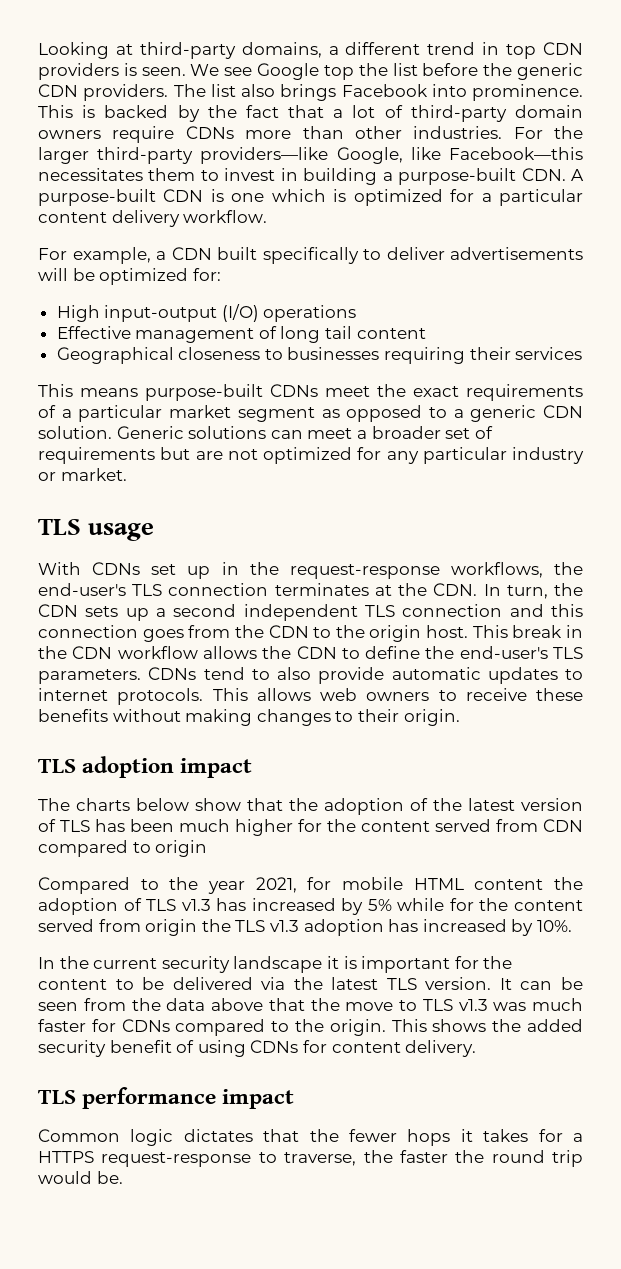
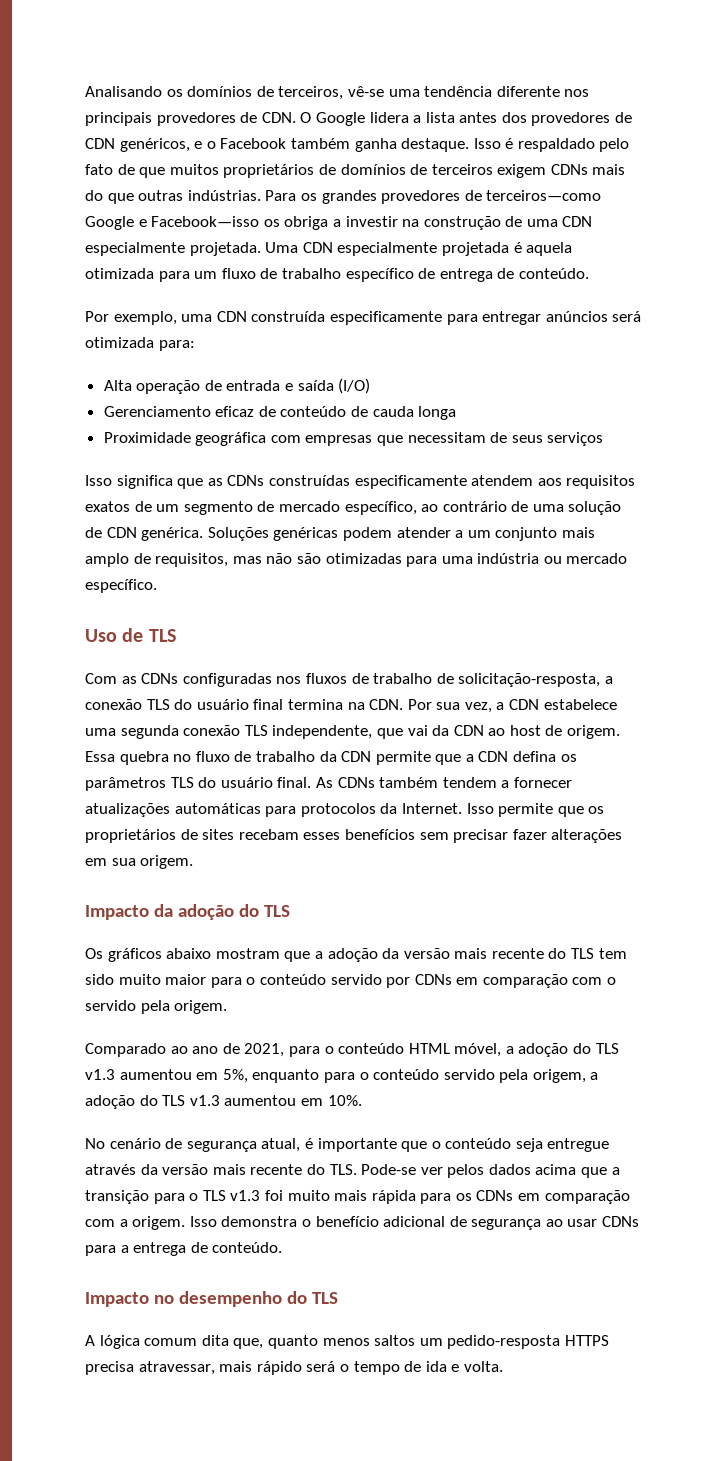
- Looking at third-party domains, a different trend in top CDN providers is seen. We see Google top the list before the generic CDN providers. The list also brings Facebook into prominence. This is backed by the fact that a lot of third-party domain owners require CDNs more than other industries. For the larger third-party providers—like Google, like Facebook—this necessitates them to invest in building a purpose-built CDN. A purpose-built CDN is one which is optimized for a particular content delivery workflow.
- For example, a CDN built specifically to deliver advertisements will be optimized for:
- High input-output (I/O) operations
- Effective management of long tail content
- Geographical closeness to businesses requiring their services
- This means purpose-built CDNs meet the exact requirements of a particular market segment as opposed to a generic CDN solution. Generic solutions can meet a broader set of requirements but are not optimized for any particular industry or market.
- TLS usage
- With CDNs set up in the request-response workflows, the end-user's TLS connection terminates at the CDN. In turn, the CDN sets up a second independent TLS connection and this connection goes from the CDN to the origin host. This break in the CDN workflow allows the CDN to define the end-user's TLS parameters. CDNs tend to also provide automatic updates to internet protocols. This allows web owners to receive these benefits without making changes to their origin.
- TLS adoption impact
- The charts below show that the adoption of the latest version of TLS has been much higher for the content served from CDN compared to origin
- Compared to the year 2021, for mobile HTML content the adoption of TLS v1.3 has increased by 5% while for the content served from origin the TLS v1.3 adoption has increased by 10%.
- In the current security landscape it is important for the content to be delivered via the latest TLS version. It can be seen from the data above that the move to TLS v1.3 was much faster for CDNs compared to the origin. This shows the added security benefit of using CDNs for content delivery.
- TLS performance impact
- Common logic dictates that the fewer hops it takes for a HTTPS request-response to traverse, the faster the round trip would be.
+ Analisando os domínios de terceiros, vê-se uma tendência diferente nos principais provedores de CDN. O Google lidera a lista antes dos provedores de CDN genéricos, e o Facebook também ganha destaque. Isso é respaldado pelo fato de que muitos proprietários de domínios de terceiros exigem CDNs mais do que outras indústrias. Para os grandes provedores de terceiros—como Google e Facebook—isso os obriga a investir na construção de uma CDN especialmente projetada. Uma CDN especialmente projetada é aquela otimizada para um fluxo de trabalho específico de entrega de conteúdo.
+ Por exemplo, uma CDN construída especificamente para entregar anúncios será otimizada para:
+ Alta operação de entrada e saída (I/O)
+ Gerenciamento eficaz de conteúdo de cauda longa
+ Proximidade geográfica com empresas que necessitam de seus serviços
+ Isso significa que as CDNs construídas especificamente atendem aos requisitos exatos de um segmento de mercado específico, ao contrário de uma solução de CDN genérica. Soluções genéricas podem atender a um conjunto mais amplo de requisitos, mas não são otimizadas para uma indústria ou mercado específico.
+ Uso de TLS
+ Com as CDNs configuradas nos fluxos de trabalho de solicitação-resposta, a conexão TLS do usuário final termina na CDN. Por sua vez, a CDN estabelece uma segunda conexão TLS independente, que vai da CDN ao host de origem. Essa quebra no fluxo de trabalho da CDN permite que a CDN defina os parâmetros TLS do usuário final. As CDNs também tendem a fornecer atualizações automáticas para protocolos da Internet. Isso permite que os proprietários de sites recebam esses benefícios sem precisar fazer alterações em sua origem.
+ Impacto da adoção do TLS
+ Os gráficos abaixo mostram que a adoção da versão mais recente do TLS tem sido muito maior para o conteúdo servido por CDNs em comparação com o servido pela origem.
+ Comparado ao ano de 2021, para o conteúdo HTML móvel, a adoção do TLS v1.3 aumentou em 5%, enquanto para o conteúdo servido pela origem, a adoção do TLS v1.3 aumentou em 10%.
+ No cenário de segurança atual, é importante que o conteúdo seja entregue através da versão mais recente do TLS. Pode-se ver pelos dados acima que a transição para o TLS v1.3 foi muito mais rápida para os CDNs em comparação com a origem. Isso demonstra o benefício adicional de segurança ao usar CDNs para a entrega de conteúdo.
+ Impacto no desempenho do TLS
+ A lógica comum dita que, quanto menos saltos um pedido-resposta HTTPS precisa atravessar, mais rápido será o tempo de ida e volta.

